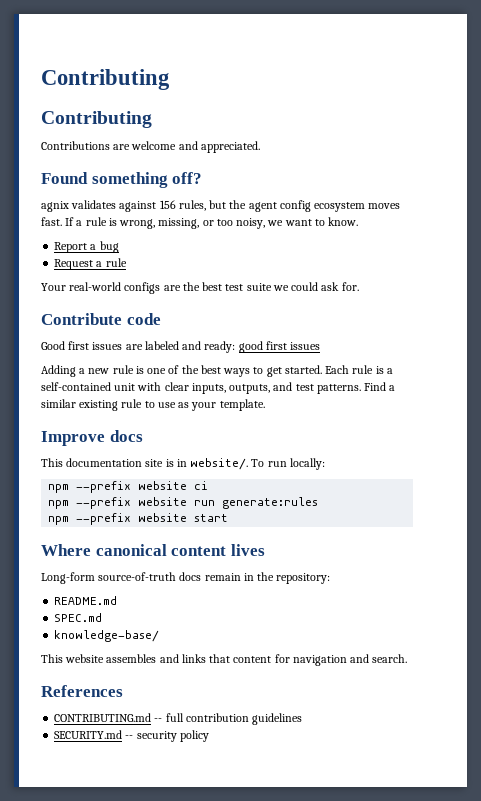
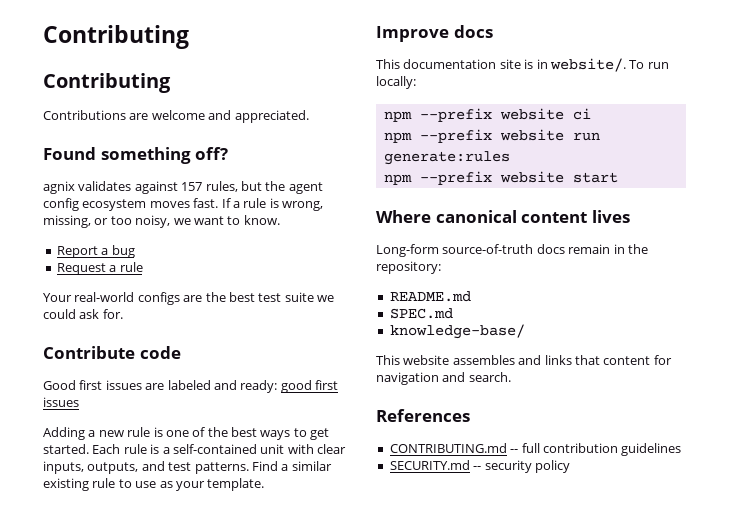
- agnix validates against 156 rules, but the agent config ecosystem moves fast.
+ agnix validates against 157 rules, but the agent config ecosystem moves fast.

